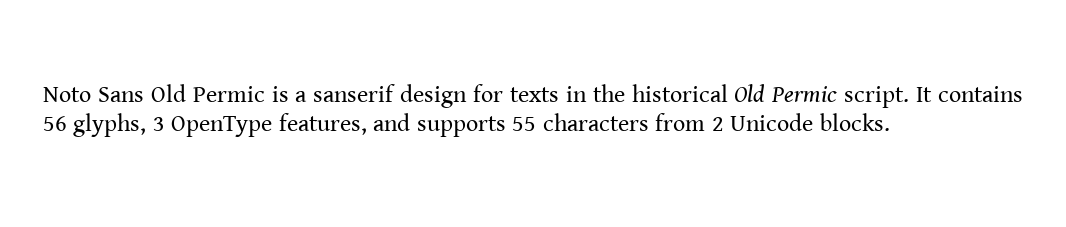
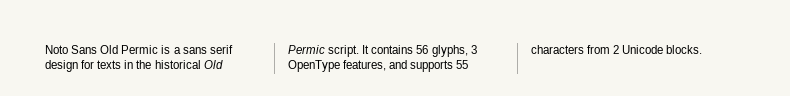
- Noto Sans Old Permic is a sanserif design for texts in the historical Old Permic script.
+ Noto Sans Old Permic is a sans serif design for texts in the historical Old Permic script.

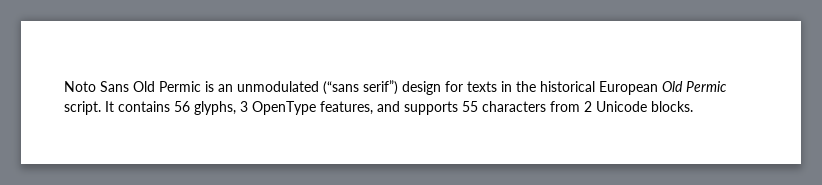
- Noto Sans Old Permic is a sans serif design for texts in the historical Old Permic script.
+ Noto Sans Old Permic is an unmodulated (“sans serif”) design for texts in the historical European Old Permic script.

